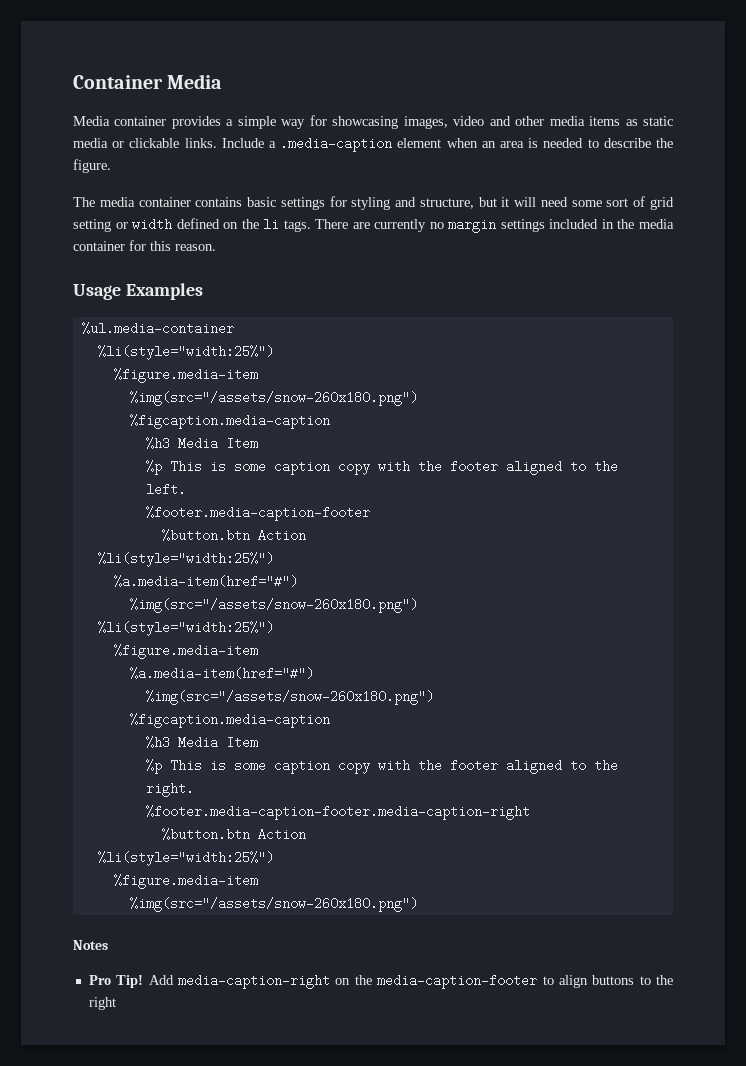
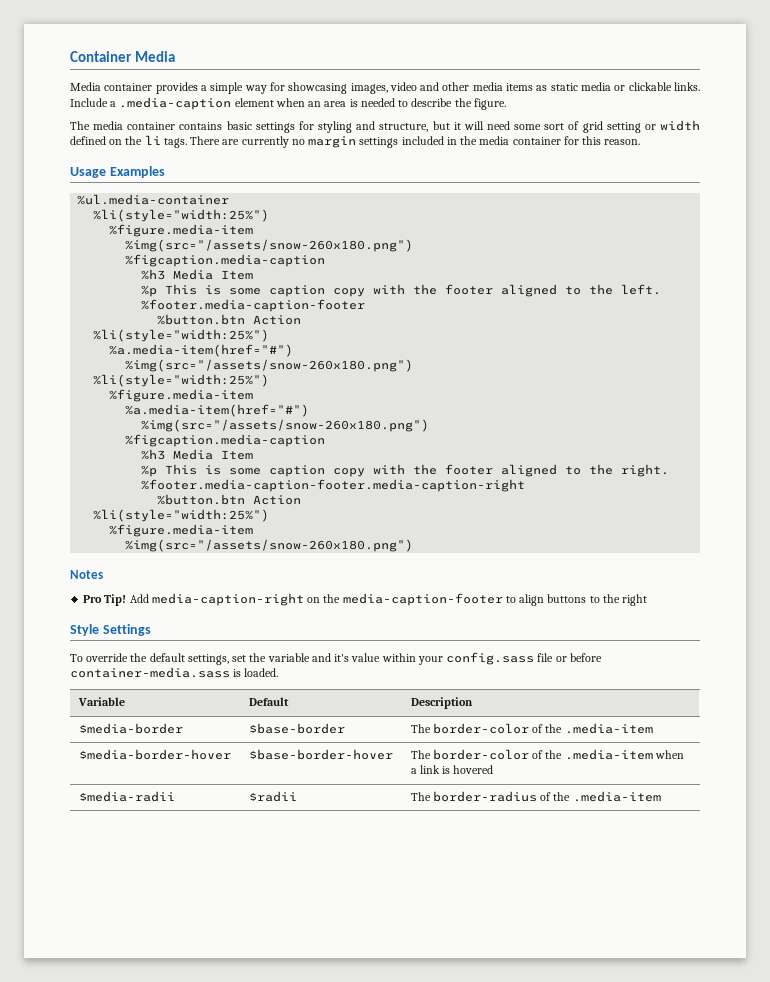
+ Style Settings
+ To override the default settings, set the variable and it's value within your config.sass file or before container-media.sass is loaded.
+ Variable | Default | Description
+ $media-border | $base-border | The border-color of the .media-item
+ $media-border-hover | $base-border-hover | The border-color of the .media-item when a link is hovered
+ $media-radii | $radii | The border-radius of the .media-item

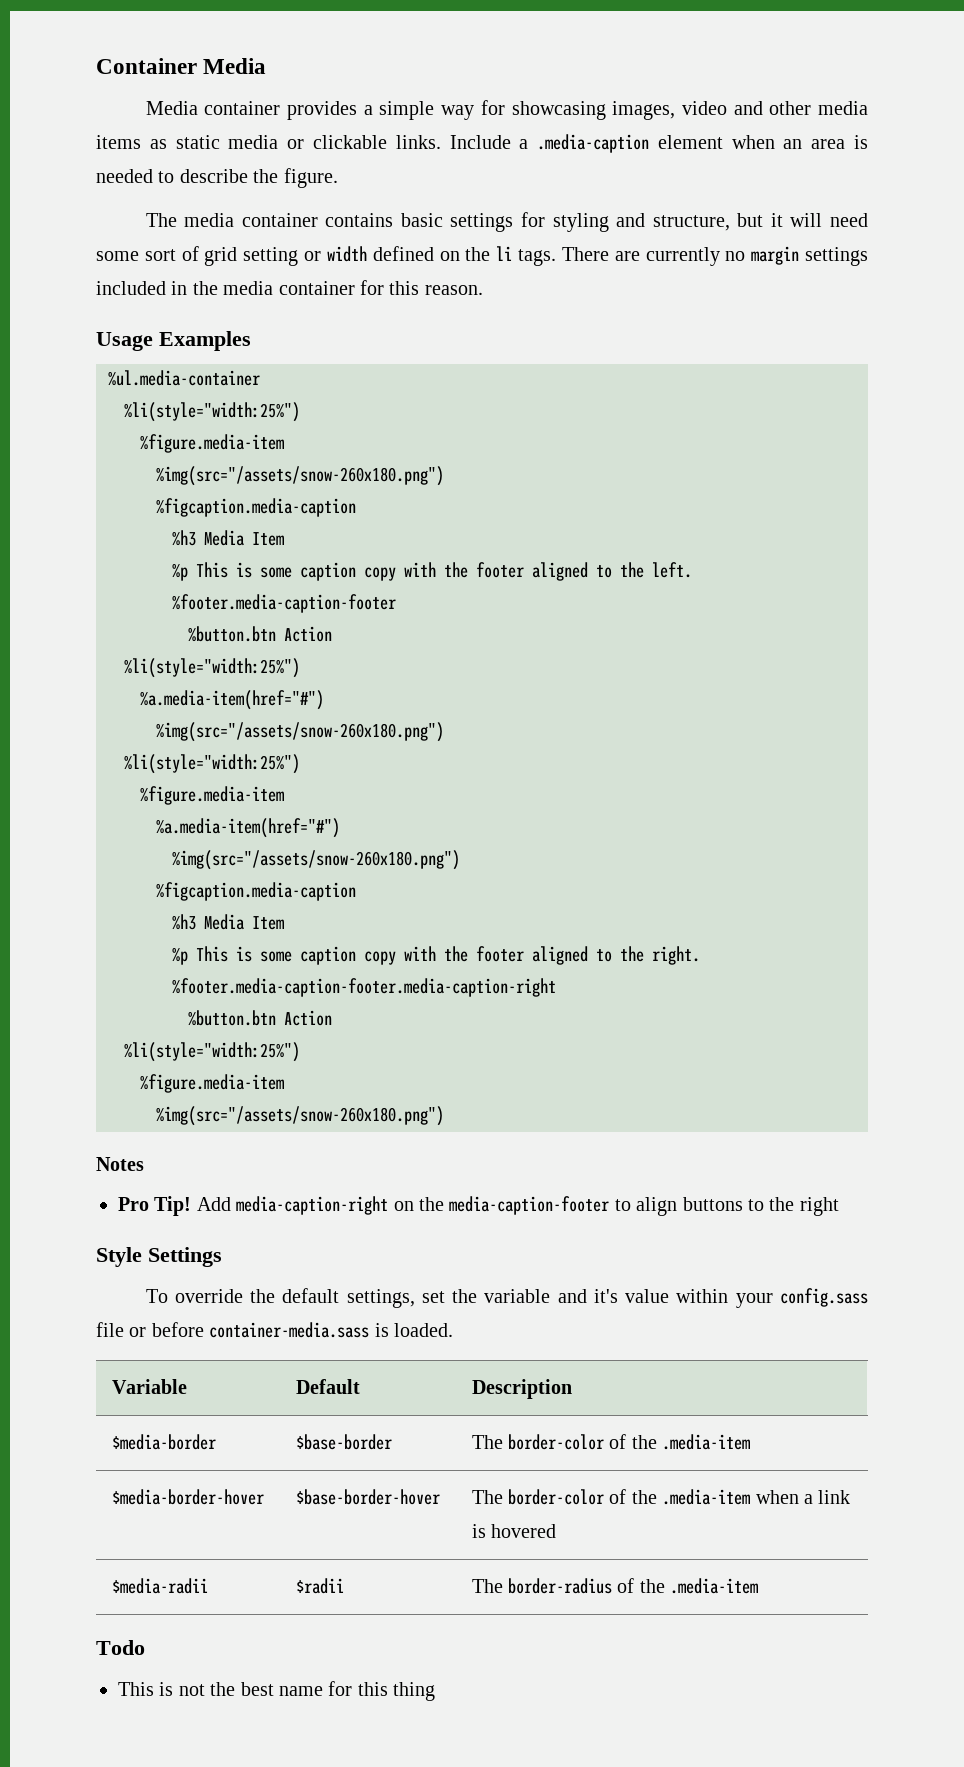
+ Todo
+ This is not the best name for this thing

